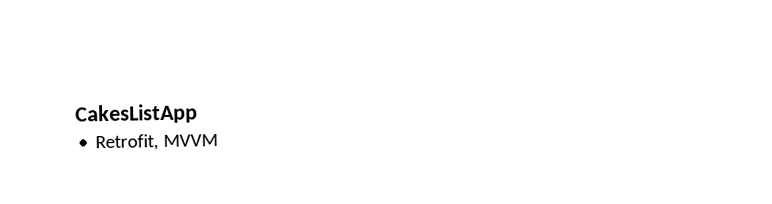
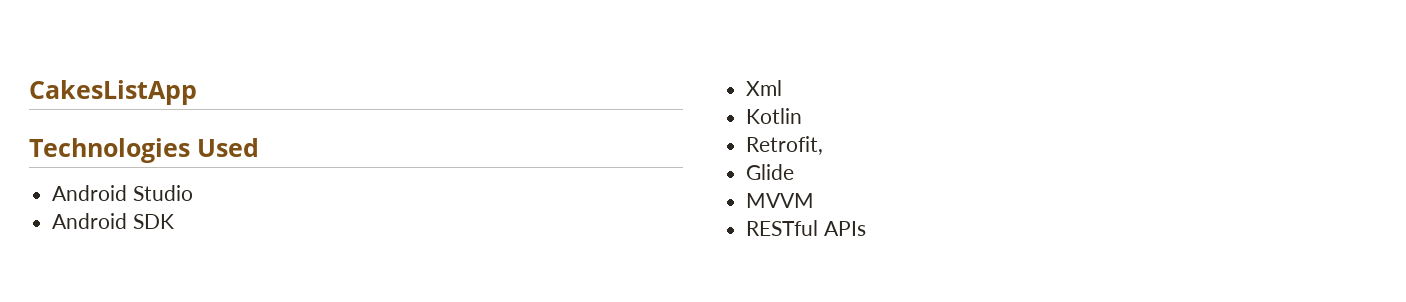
+ Technologies Used
+ Android Studio
+ Android SDK
+ Xml
+ Kotlin
- Retrofit, MVVM
+ Retrofit,
+ Glide
+ MVVM
+ RESTful APIs

